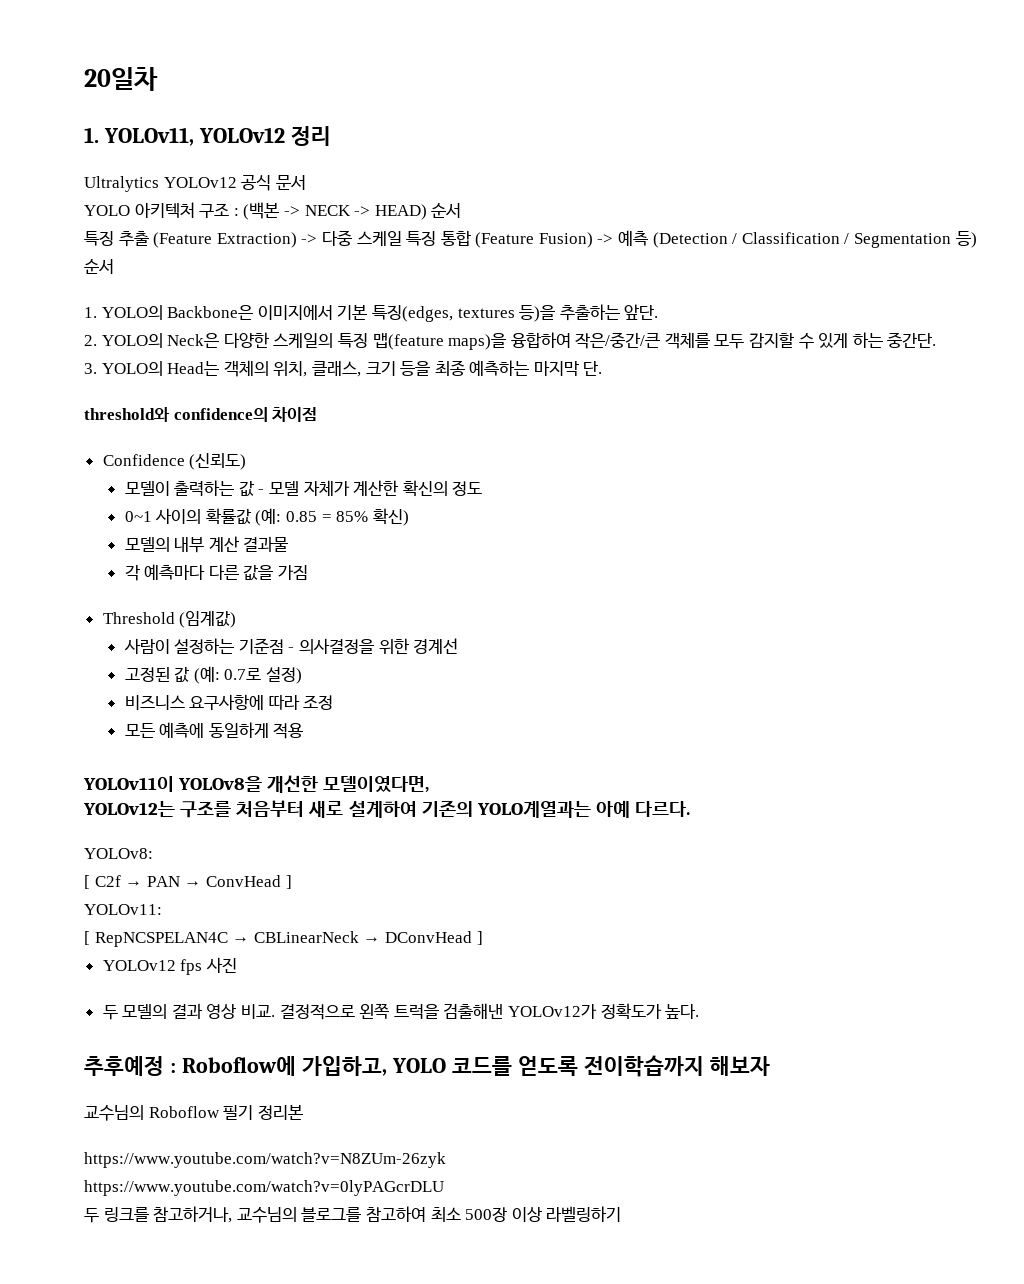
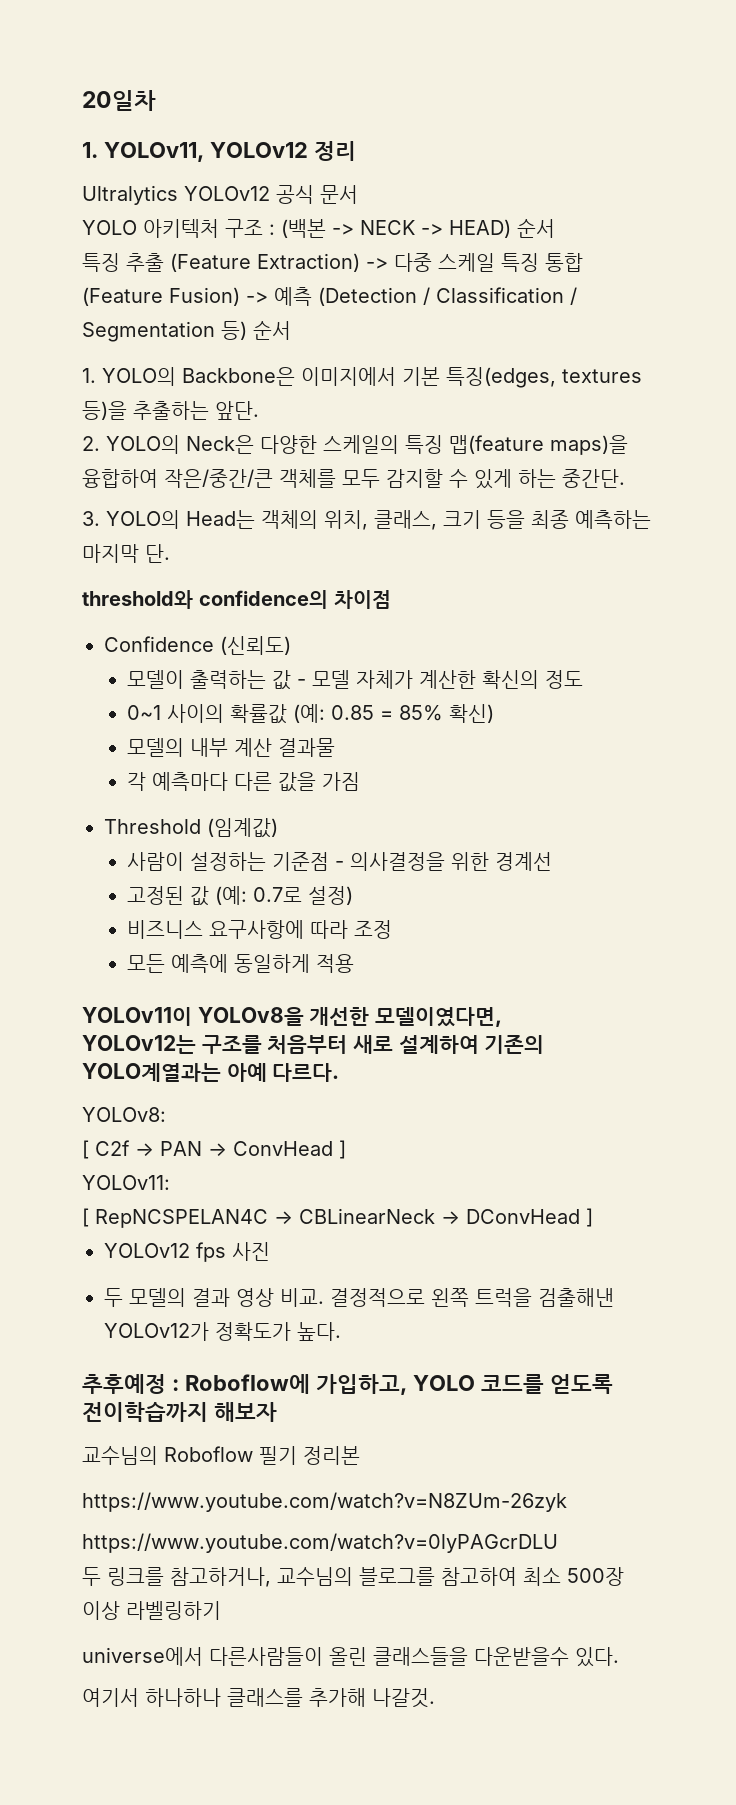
+ universe에서 다른사람들이 올린 클래스들을 다운받을수 있다.
+ 여기서 하나하나 클래스를 추가해 나갈것.

